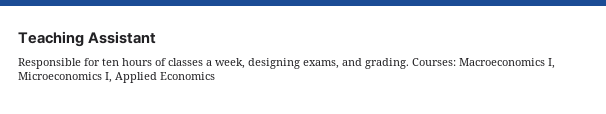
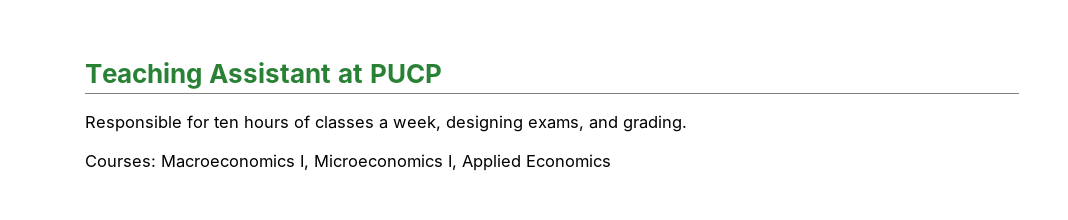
- Teaching Assistant
+ Teaching Assistant at PUCP
- Responsible for ten hours of classes a week, designing exams, and grading. Courses: Macroeconomics I, Microeconomics I, Applied Economics
+ Responsible for ten hours of classes a week, designing exams, and grading.
+ Courses: Macroeconomics I, Microeconomics I, Applied Economics

